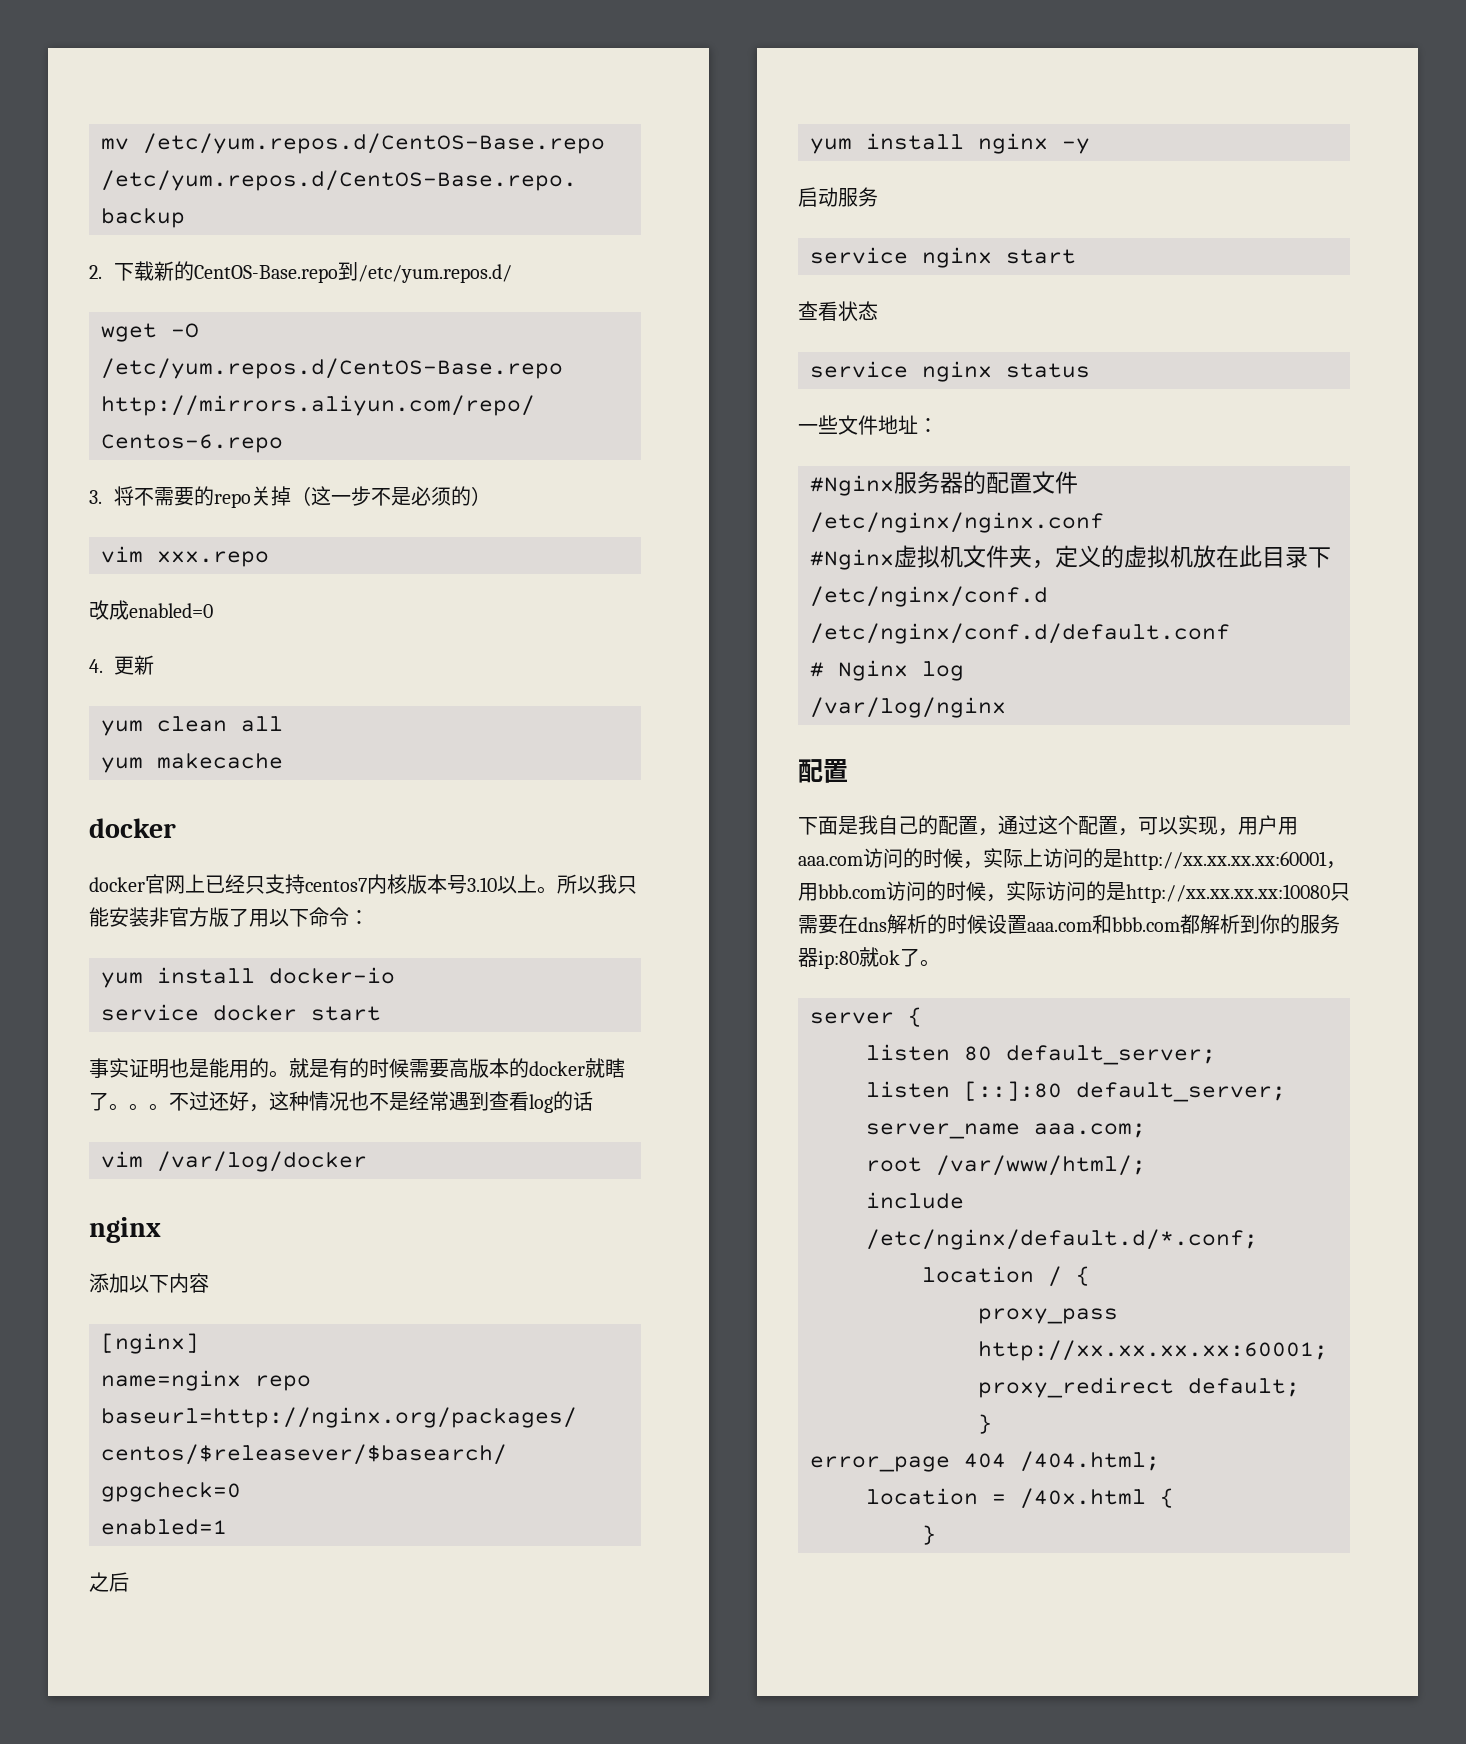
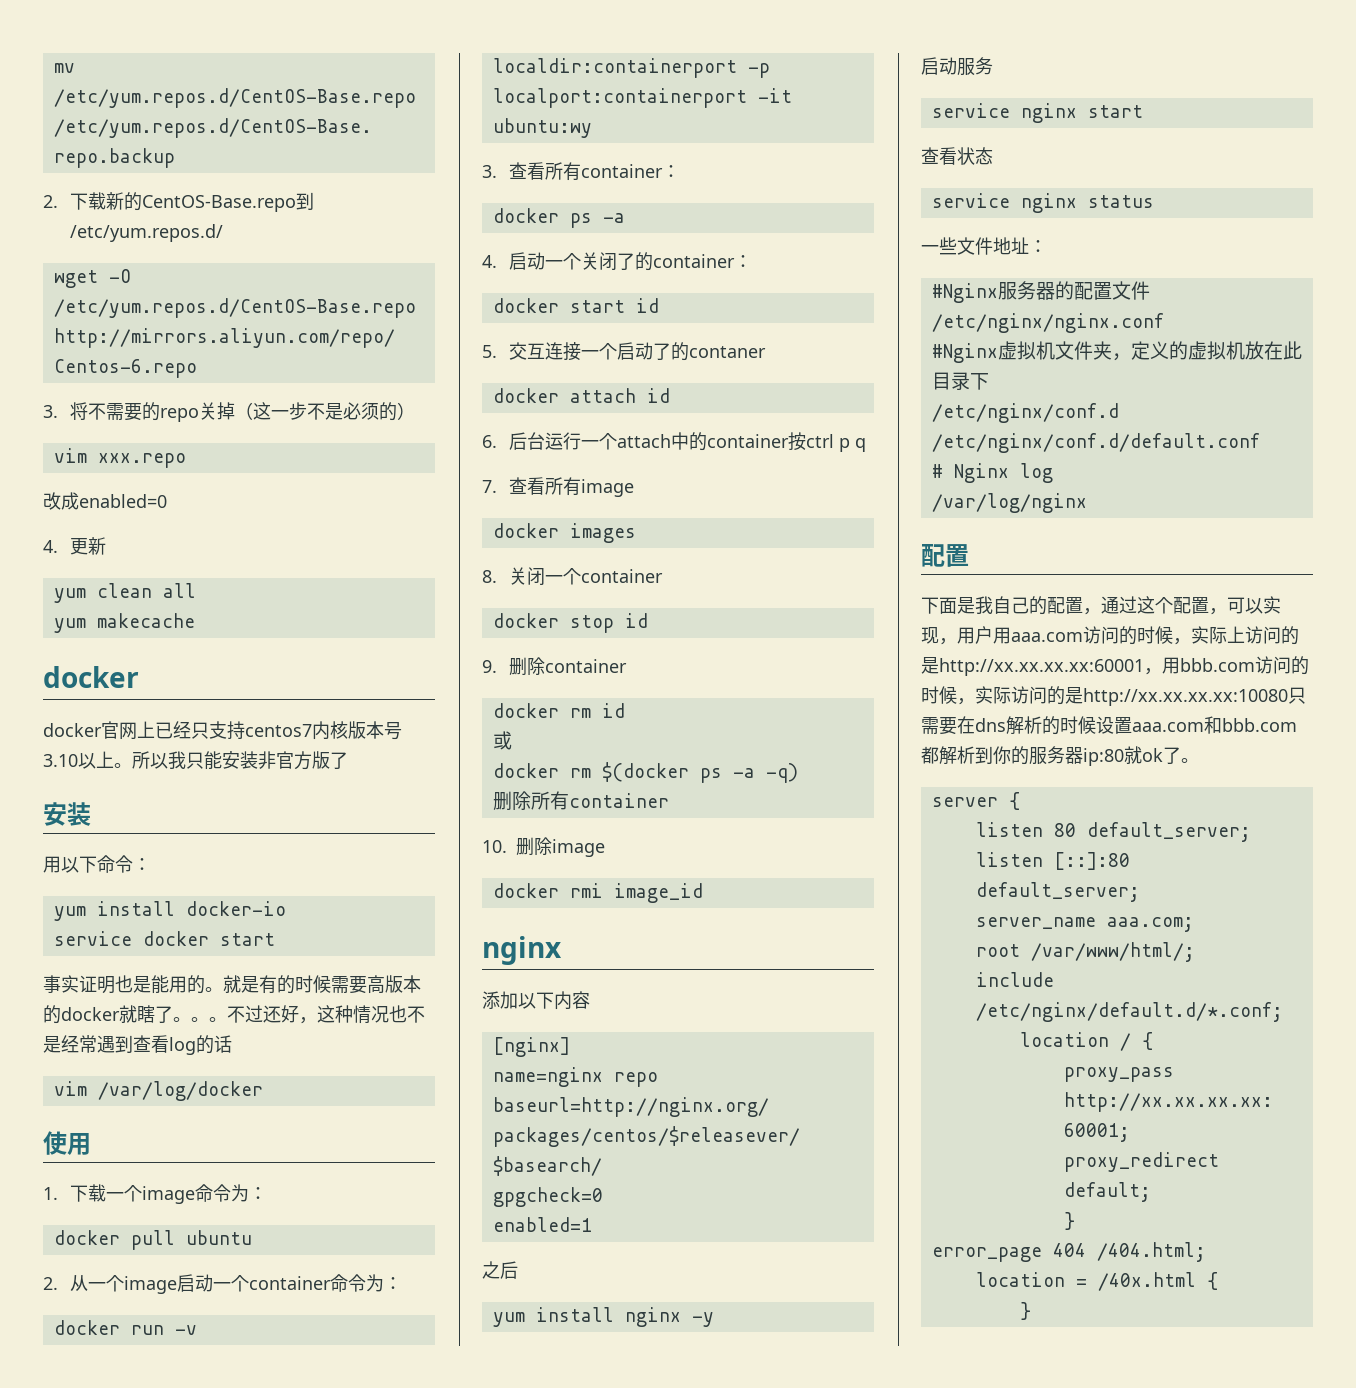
- 所以我只能安装非官方版了用以下命令：
+ 所以我只能安装非官方版了
+ 安装
+ 用以下命令：
+ 使用
+ 1.下载一个image命令为：
+ docker pull ubuntu
+ 2.从一个image启动一个container命令为：
+ docker run -v localdir:containerport -p localport:containerport -it ubuntu:wy
+ 3.查看所有container：
+ docker ps -a
+ 4.启动一个关闭了的container：
+ docker start id
+ 5.交互连接一个启动了的contaner
+ docker attach id
+ 6.后台运行一个attach中的container按ctrl p q
+ 7.查看所有image
+ docker images
+ 8.关闭一个container
+ docker stop id
+ 9.删除container
+ docker rm id
+ 或
+ docker rm $(docker ps -a -q)
+ 删除所有container
+ 10.删除image
+ docker rmi image_id

